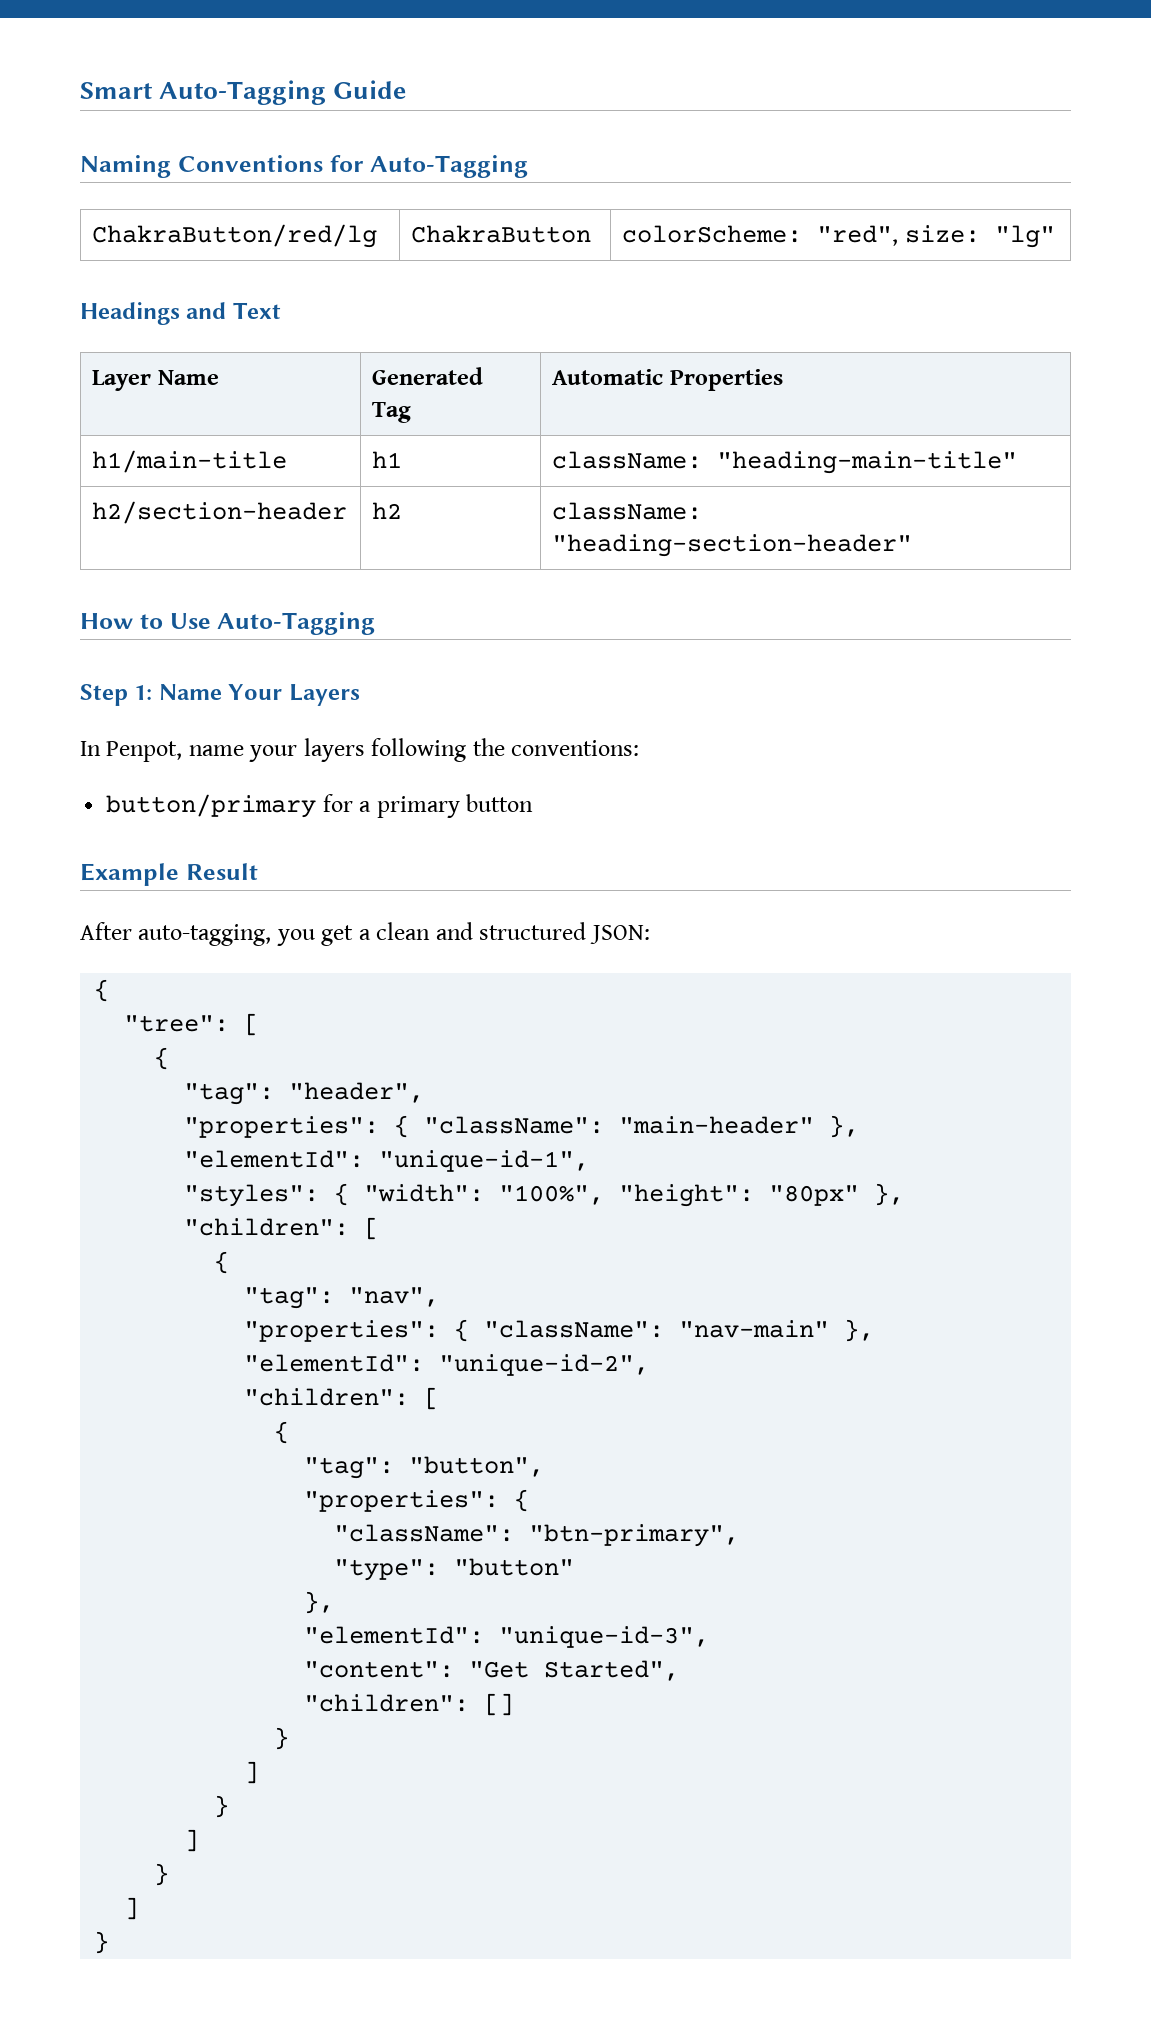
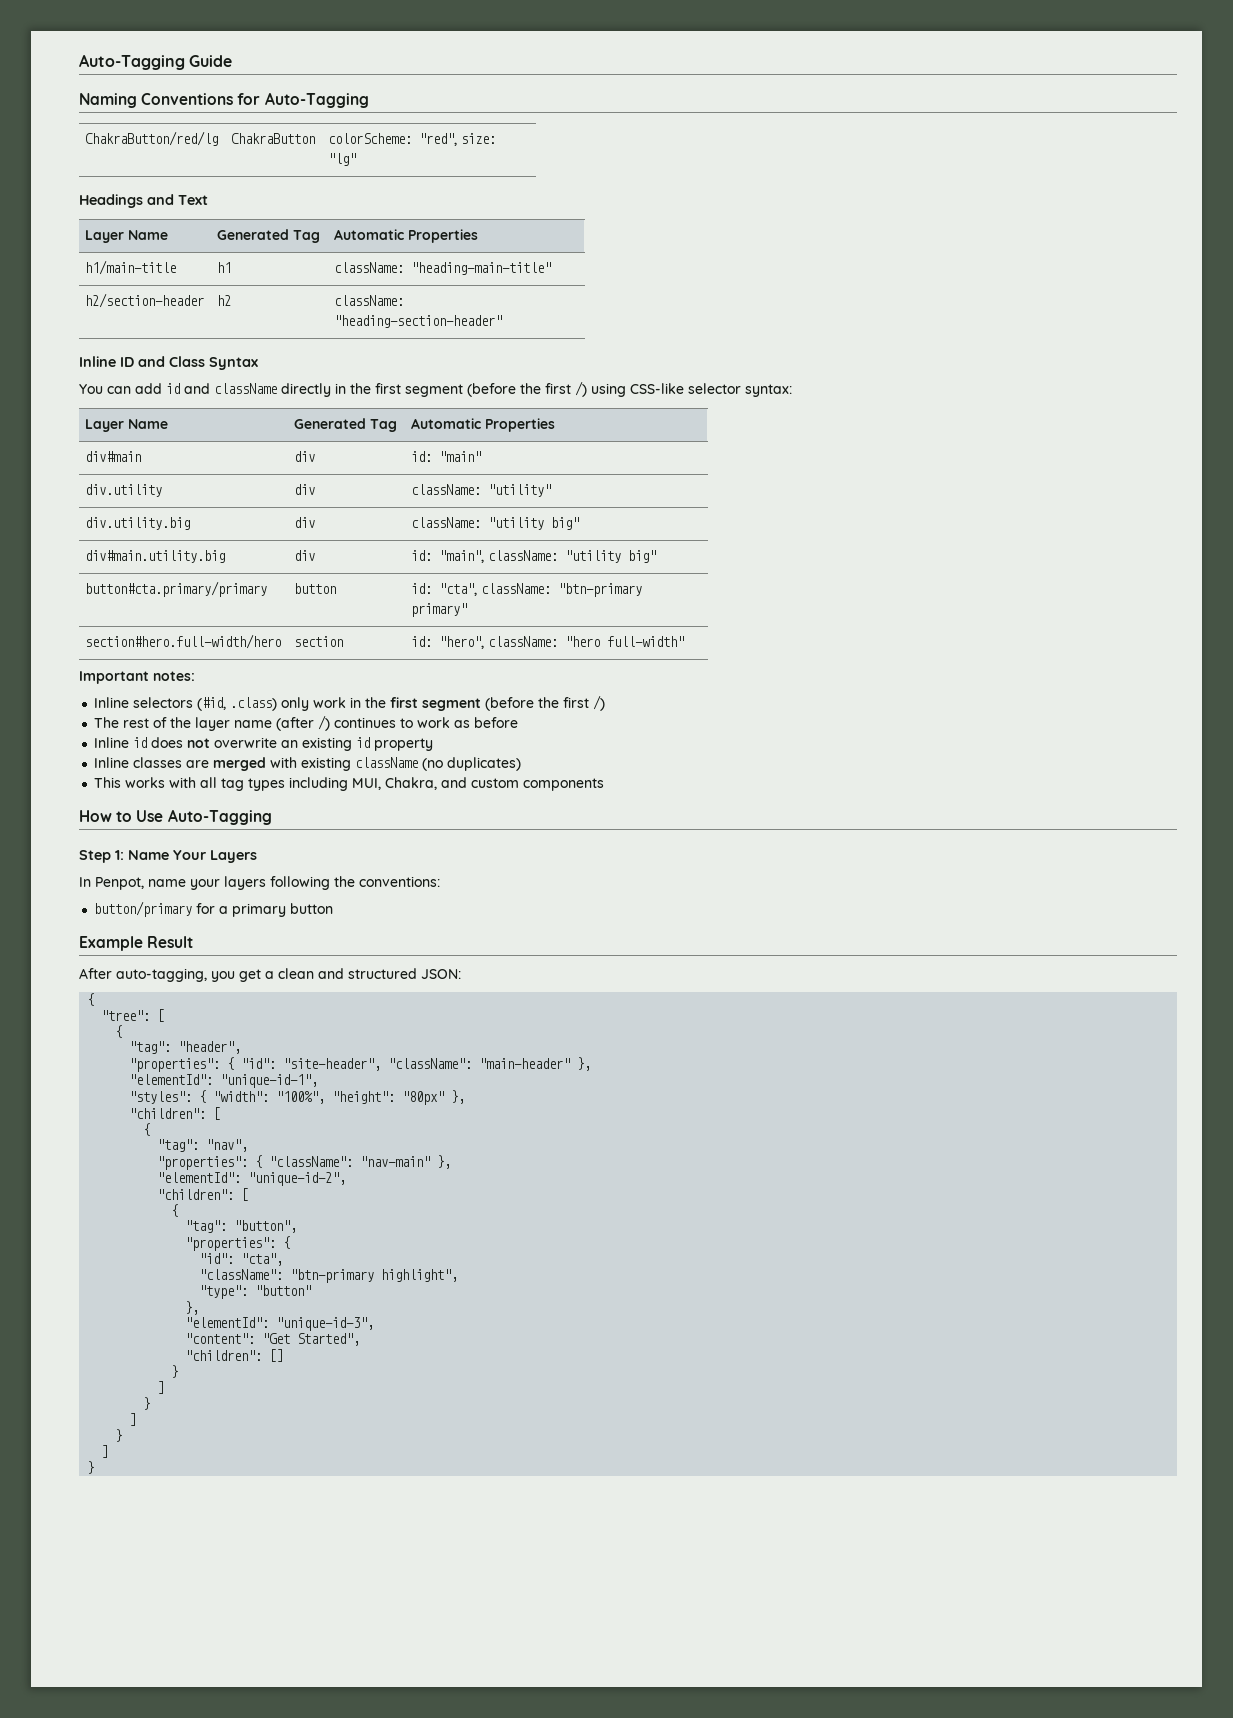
- Smart Auto-Tagging Guide
+ Auto-Tagging Guide
+ Inline ID and Class Syntax
+ You can add id and className directly in the first segment (before the first /) using CSS-like selector syntax:
+ Layer Name | Generated Tag | Automatic Properties
+ div#main | div | id: "main"
+ div.utility | div | className: "utility"
+ div.utility.big | div | className: "utility big"
+ div#main.utility.big | div | id: "main", className: "utility big"
+ button#cta.primary/primary | button | id: "cta", className: "btn-primary primary"
+ section#hero.full-width/hero | section | id: "hero", className: "hero full-width"
+ Important notes:
+ Inline selectors (#id, .class) only work in the first segment (before the first /)
+ The rest of the layer name (after /) continues to work as before
+ Inline id does not overwrite an existing id property
+ Inline classes are merged with existing className (no duplicates)
+ This works with all tag types including MUI, Chakra, and custom components
- "properties": { "className": "main-header" },
+ "properties": { "id": "site-header", "className": "main-header" },
- "className": "btn-primary",
+ "id": "cta",
+ "className": "btn-primary highlight",

